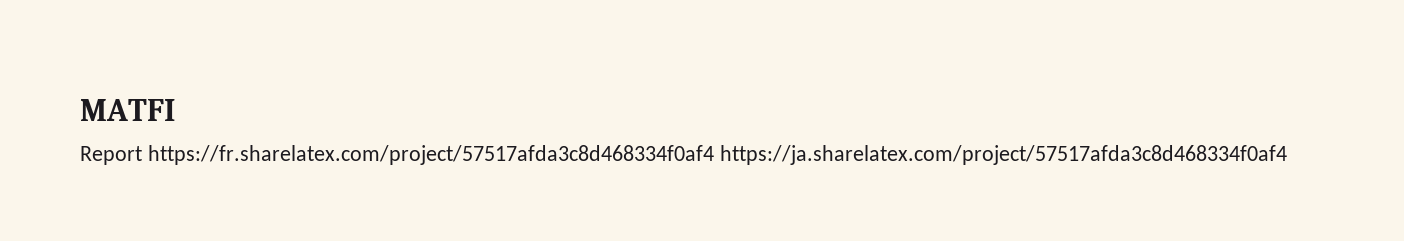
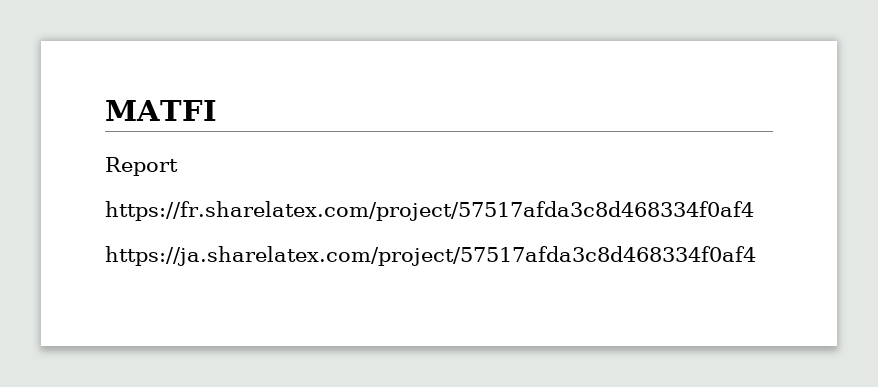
- Report https://fr.sharelatex.com/project/57517afda3c8d468334f0af4 https://ja.sharelatex.com/project/57517afda3c8d468334f0af4
+ Report
+ https://fr.sharelatex.com/project/57517afda3c8d468334f0af4
+ https://ja.sharelatex.com/project/57517afda3c8d468334f0af4

